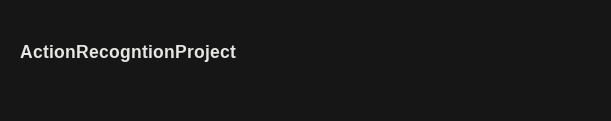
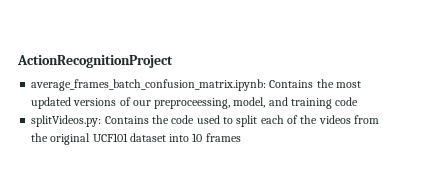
- ActionRecogntionProject
+ ActionRecognitionProject
+ average_frames_batch_confusion_matrix.ipynb: Contains the most updated versions of our preproceessing, model, and training code
+ splitVideos.py: Contains the code used to split each of the videos from the original UCF101 dataset into 10 frames

